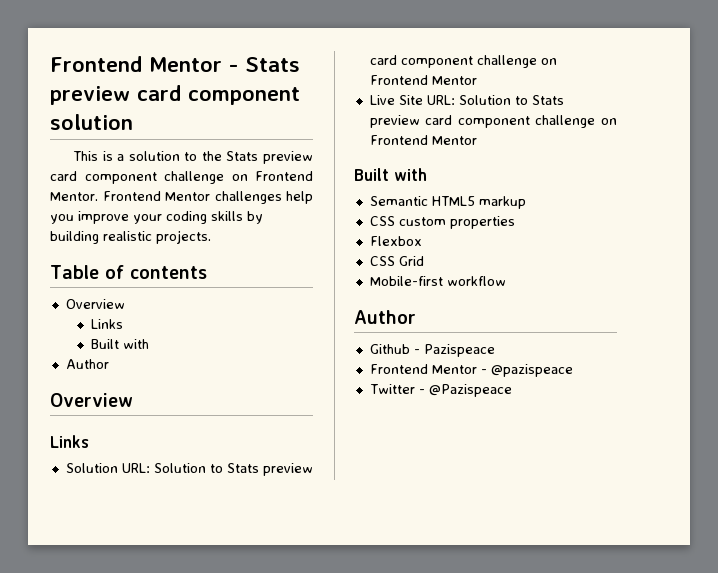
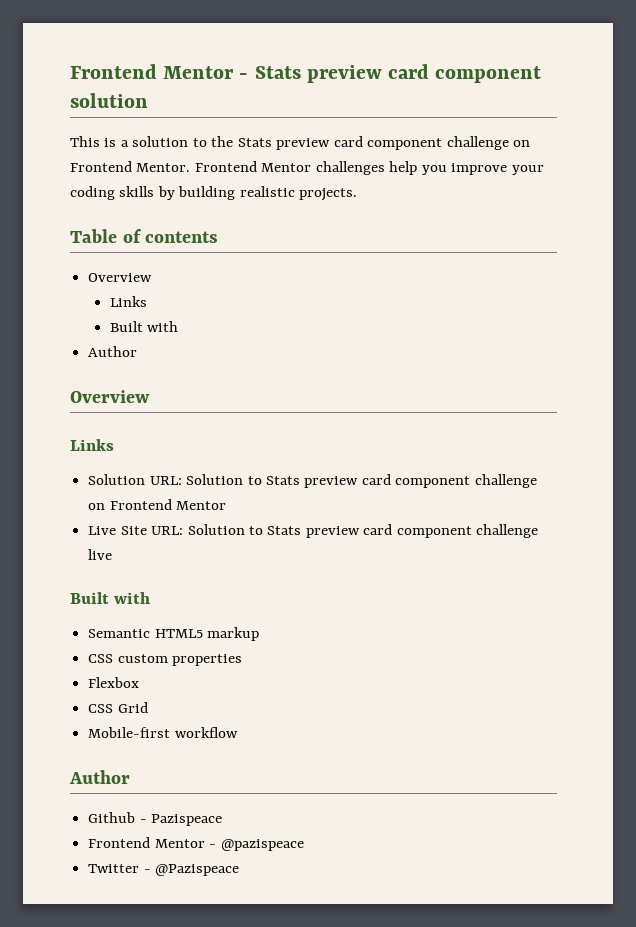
- Live Site URL: Solution to Stats preview card component challenge on Frontend Mentor
+ Live Site URL: Solution to Stats preview card component challenge live

